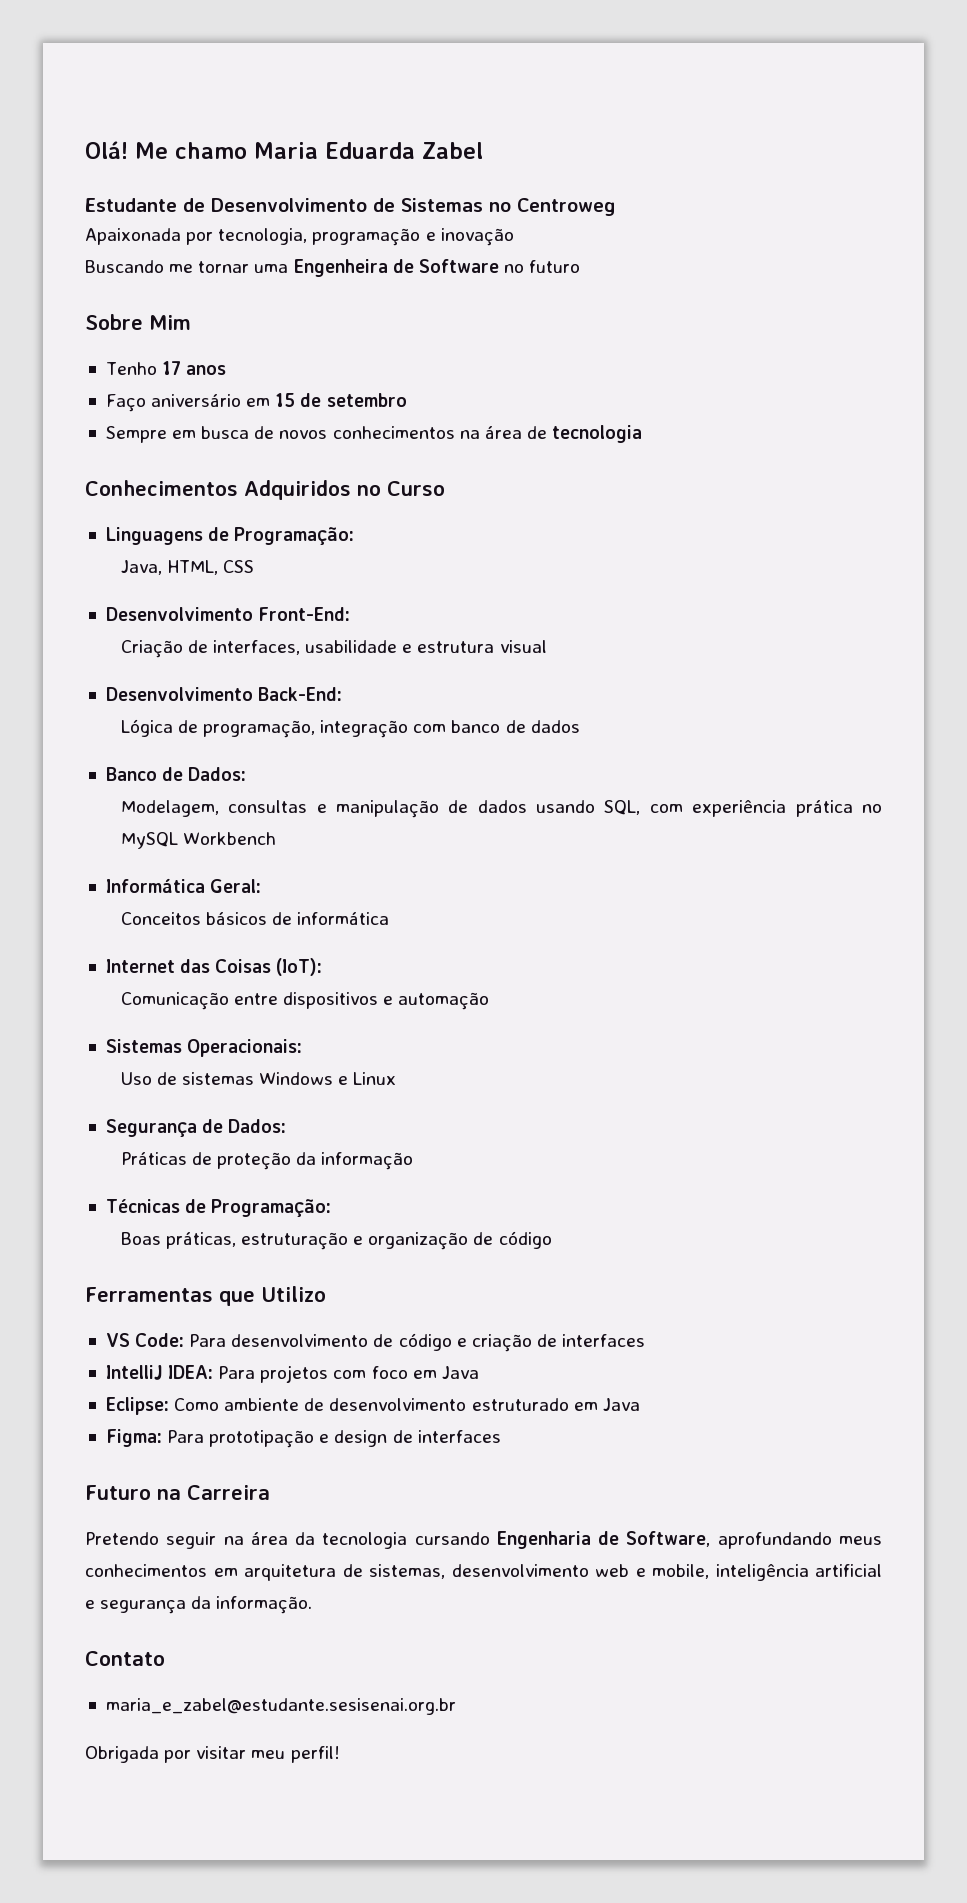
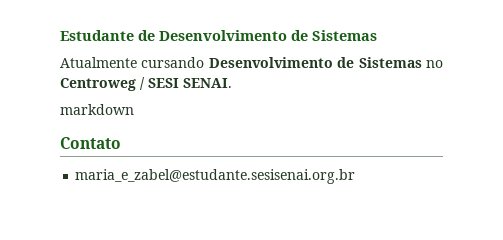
- Olá! Me chamo Maria Eduarda Zabel
- Estudante de Desenvolvimento de Sistemas no Centroweg
- Apaixonada por tecnologia, programação e inovação
- Buscando me tornar uma Engenheira de Software no futuro
- Sobre Mim
- Tenho 17 anos
- Faço aniversário em 15 de setembro
- Sempre em busca de novos conhecimentos na área de tecnologia
- Conhecimentos Adquiridos no Curso
- Linguagens de Programação:
- Java, HTML, CSS
- Desenvolvimento Front-End:
- Criação de interfaces, usabilidade e estrutura visual
- Desenvolvimento Back-End:
- Lógica de programação, integração com banco de dados
- Banco de Dados:
- Modelagem, consultas e manipulação de dados usando SQL, com experiência prática no MySQL Workbench
- Informática Geral:
- Conceitos básicos de informática
- Internet das Coisas (IoT):
- Comunicação entre dispositivos e automação
- Sistemas Operacionais:
- Uso de sistemas Windows e Linux
- Segurança de Dados:
- Práticas de proteção da informação
- Técnicas de Programação:
- Boas práticas, estruturação e organização de código
- Ferramentas que Utilizo
- VS Code: Para desenvolvimento de código e criação de interfaces
- IntelliJ IDEA: Para projetos com foco em Java
- Eclipse: Como ambiente de desenvolvimento estruturado em Java
- Figma: Para prototipação e design de interfaces
- Futuro na Carreira
- Pretendo seguir na área da tecnologia cursando Engenharia de Software, aprofundando meus conhecimentos em arquitetura de sistemas, desenvolvimento web e mobile, inteligência artificial e segurança da informação.
+ Estudante de Desenvolvimento de Sistemas
+ Atualmente cursando Desenvolvimento de Sistemas no Centroweg / SESI SENAI.
+ markdown
  Contato
  maria_e_zabel@estudante.sesisenai.org.br
- Obrigada por visitar meu perfil!

